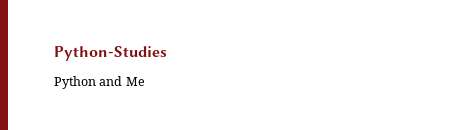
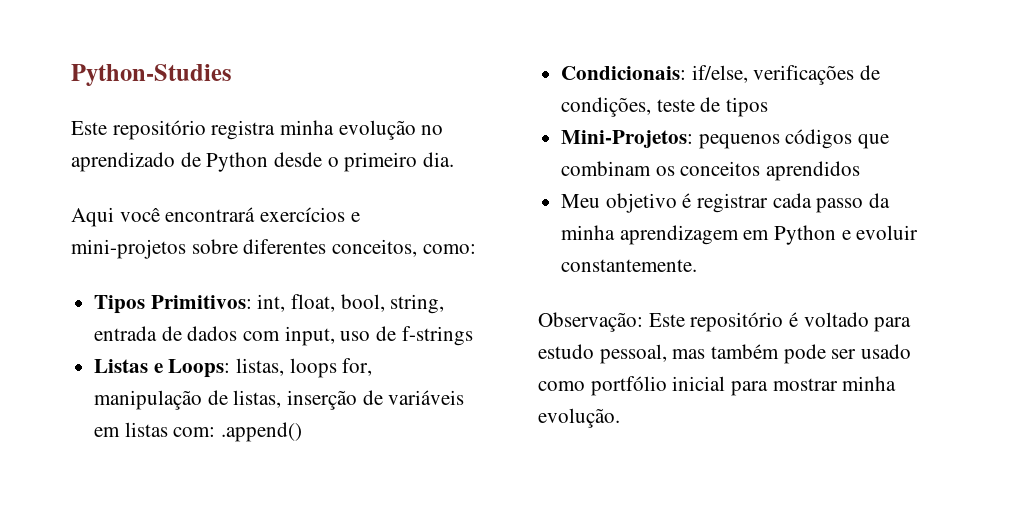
- Python and Me
+ Este repositório registra minha evolução no aprendizado de Python desde o primeiro dia.
+ Aqui você encontrará exercícios e mini-projetos sobre diferentes conceitos, como:
+ Tipos Primitivos: int, float, bool, string, entrada de dados com input, uso de f-strings
+ Listas e Loops: listas, loops for, manipulação de listas, inserção de variáveis em listas com: .append()
+ Condicionais: if/else, verificações de condições, teste de tipos
+ Mini-Projetos: pequenos códigos que combinam os conceitos aprendidos
+ Meu objetivo é registrar cada passo da minha aprendizagem em Python e evoluir constantemente.
+ Observação: Este repositório é voltado para estudo pessoal, mas também pode ser usado como portfólio inicial para mostrar minha evolução.

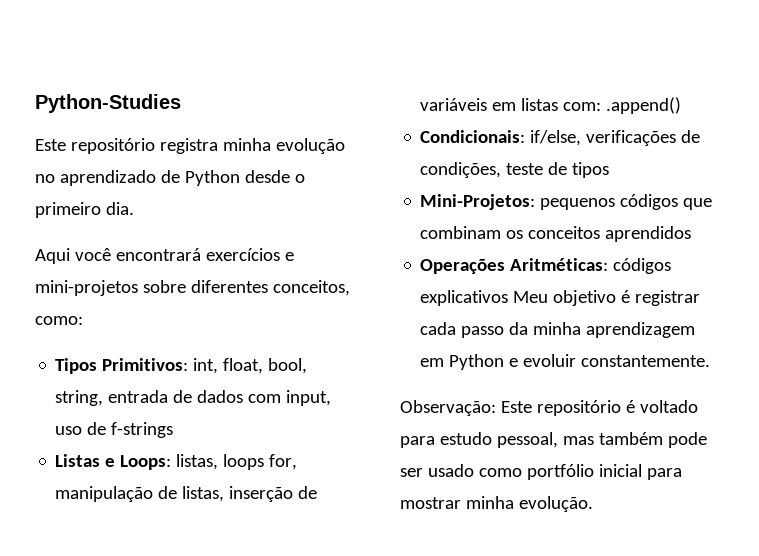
- Meu objetivo é registrar cada passo da minha aprendizagem em Python e evoluir constantemente.
+ Operações Aritméticas: códigos explicativos Meu objetivo é registrar cada passo da minha aprendizagem em Python e evoluir constantemente.

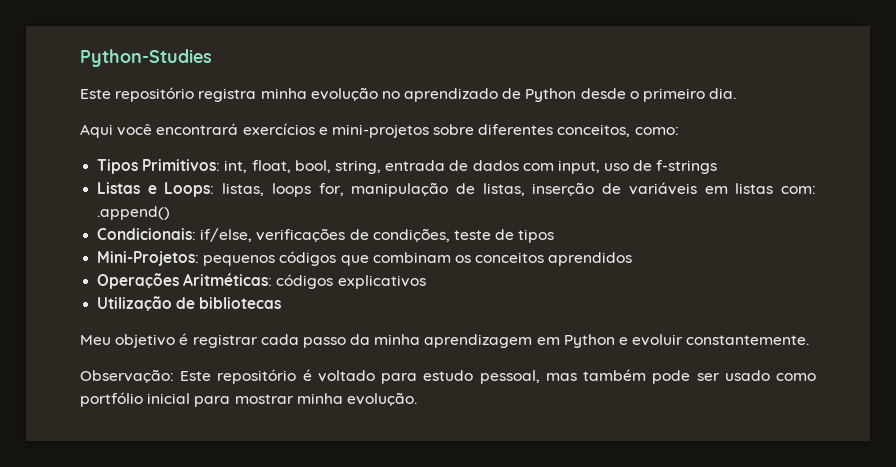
- Operações Aritméticas: códigos explicativos Meu objetivo é registrar cada passo da minha aprendizagem em Python e evoluir constantemente.
+ Operações Aritméticas: códigos explicativos
+ Utilização de bibliotecas
+ Meu objetivo é registrar cada passo da minha aprendizagem em Python e evoluir constantemente.

